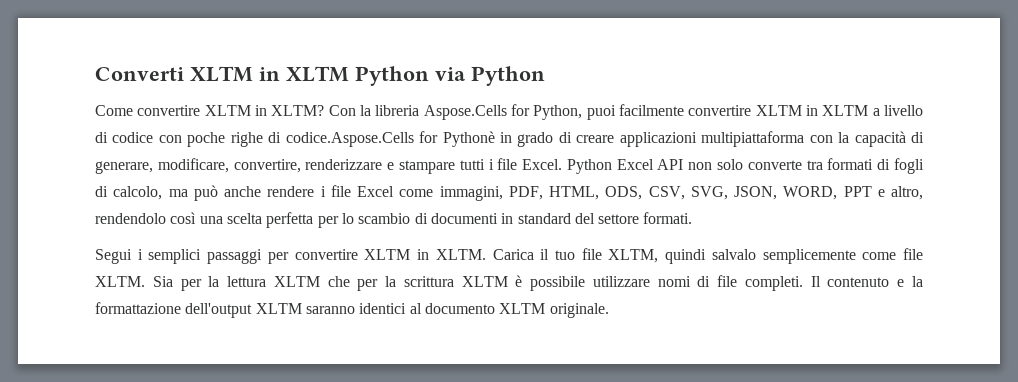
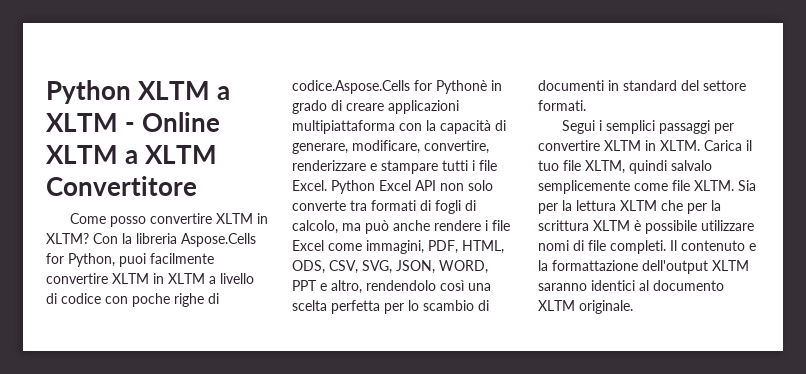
- Converti XLTM in XLTM Python via Python
+ Python XLTM a XLTM - Online XLTM a XLTM Convertitore
- Come convertire XLTM in XLTM?
+ Come posso convertire XLTM in XLTM?

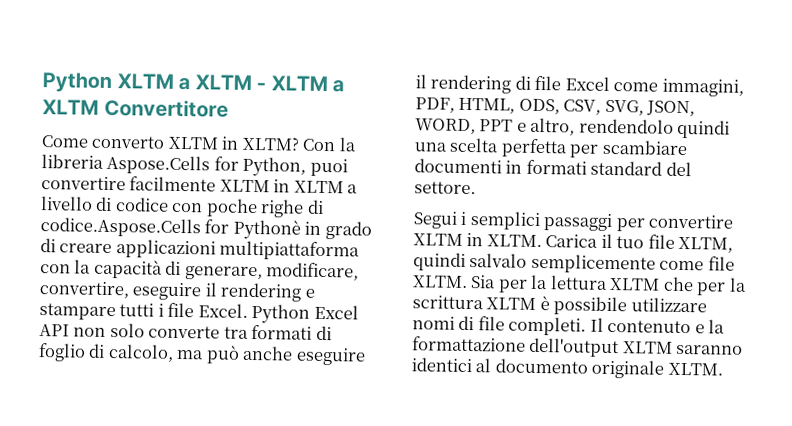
- Python XLTM a XLTM - Online XLTM a XLTM Convertitore
+ Python XLTM a XLTM - XLTM a XLTM Convertitore
- Come posso convertire XLTM in XLTM?
+ Come converto XLTM in XLTM?
- Con la libreria Aspose.Cells for Python, puoi facilmente convertire XLTM in XLTM a livello di codice con poche righe di codice.Aspose.Cells for Pythonè in grado di creare applicazioni multipiattaforma con la capacità di generare, modificare, convertire, renderizzare e stampare tutti i file Excel.
+ Con la libreria Aspose.Cells for Python, puoi convertire facilmente XLTM in XLTM a livello di codice con poche righe di codice.Aspose.Cells for Pythonè in grado di creare applicazioni multipiattaforma con la capacità di generare, modificare, convertire, eseguire il rendering e stampare tutti i file Excel.
- Python Excel API non solo converte tra formati di fogli di calcolo, ma può anche rendere i file Excel come immagini, PDF, HTML, ODS, CSV, SVG, JSON, WORD, PPT e altro, rendendolo così una scelta perfetta per lo scambio di documenti in standard del settore formati.
+ Python Excel API non solo converte tra formati di foglio di calcolo, ma può anche eseguire il rendering di file Excel come immagini, PDF, HTML, ODS, CSV, SVG, JSON, WORD, PPT e altro, rendendolo quindi una scelta perfetta per scambiare documenti in formati standard del settore.
- Il contenuto e la formattazione dell'output XLTM saranno identici al documento XLTM originale.
+ Il contenuto e la formattazione dell'output XLTM saranno identici al documento originale XLTM.

